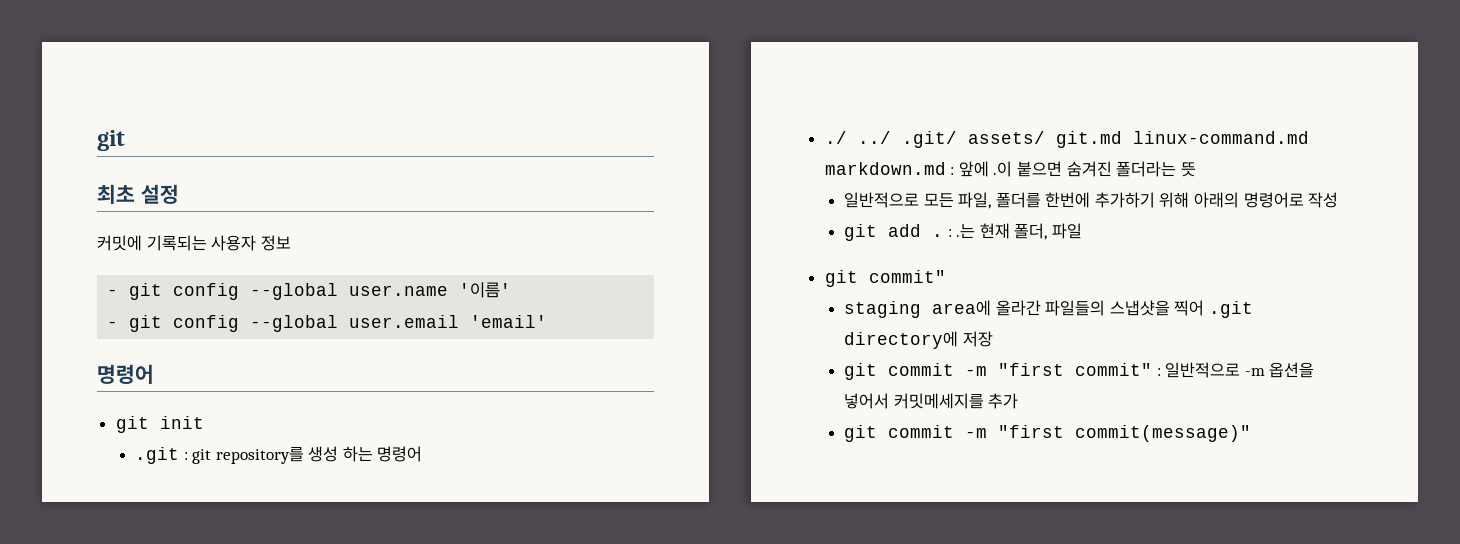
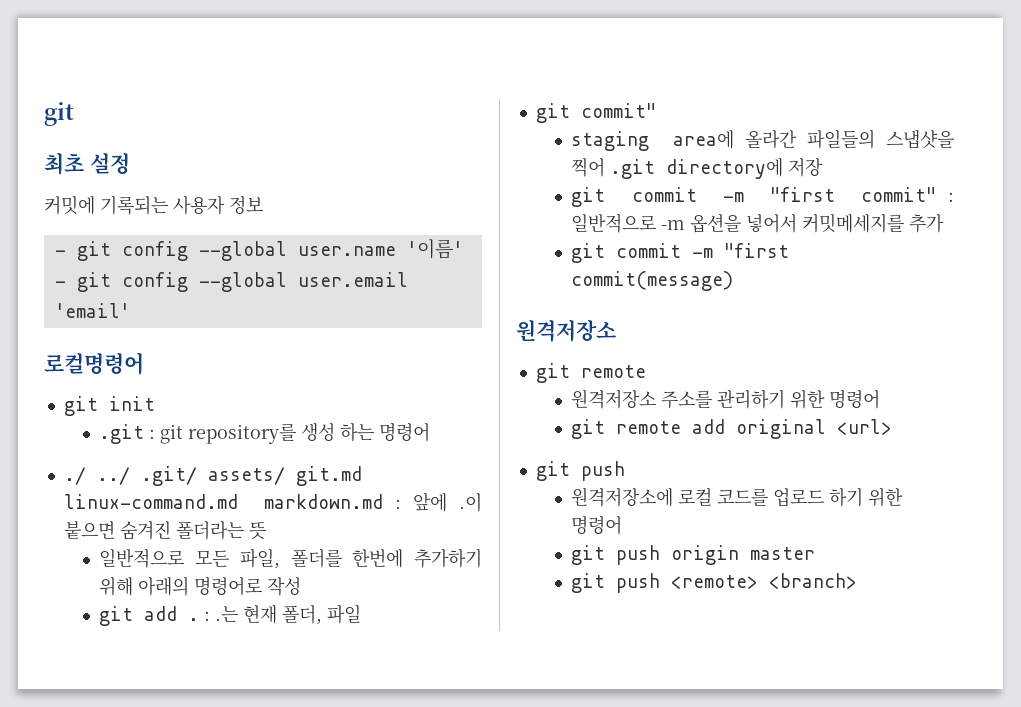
  - git config --global user.email 'email'
- 명령어
+ 로컬명령어
- git commit -m "first commit(message)"
+ git commit -m "first commit(message)
+ 원격저장소
+ git remote
+ 원격저장소 주소를 관리하기 위한 명령어
+ git remote add original <url>
+ git push
+ 원격저장소에 로컬 코드를 업로드 하기 위한 명령어
+ git push origin master
+ git push <remote> <branch>

